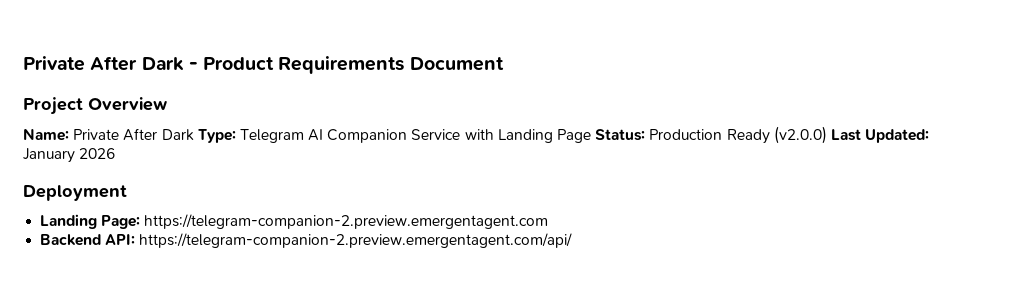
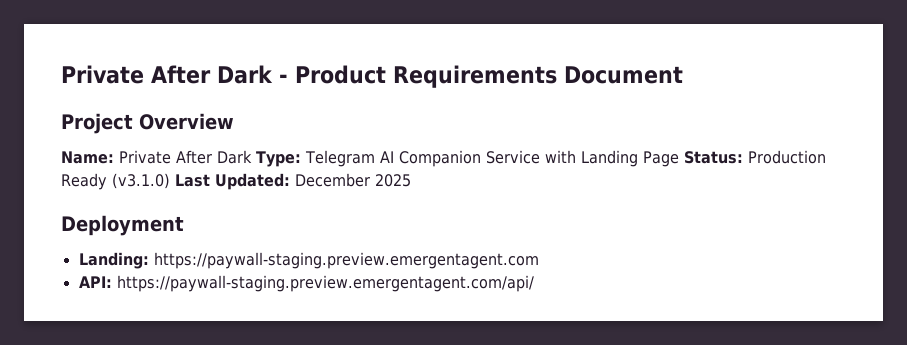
- Name: Private After Dark Type: Telegram AI Companion Service with Landing Page Status: Production Ready (v2.0.0) Last Updated: January 2026
+ Name: Private After Dark Type: Telegram AI Companion Service with Landing Page Status: Production Ready (v3.1.0) Last Updated: December 2025
- Landing Page: https://telegram-companion-2.preview.emergentagent.com
- Backend API: https://telegram-companion-2.preview.emergentagent.com/api/
+ Landing: https://paywall-staging.preview.emergentagent.com
+ API: https://paywall-staging.preview.emergentagent.com/api/

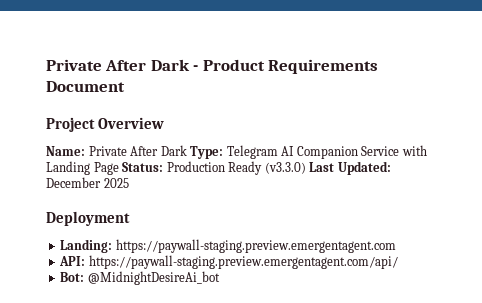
- Name: Private After Dark Type: Telegram AI Companion Service with Landing Page Status: Production Ready (v3.1.0) Last Updated: December 2025
+ Name: Private After Dark Type: Telegram AI Companion Service with Landing Page Status: Production Ready (v3.3.0) Last Updated: December 2025
+ Bot: @MidnightDesireAi_bot

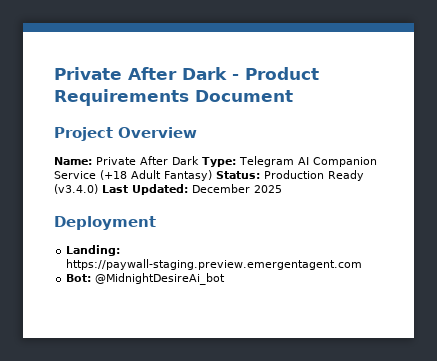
- Name: Private After Dark Type: Telegram AI Companion Service with Landing Page Status: Production Ready (v3.3.0) Last Updated: December 2025
+ Name: Private After Dark Type: Telegram AI Companion Service (+18 Adult Fantasy) Status: Production Ready (v3.4.0) Last Updated: December 2025
- API: https://paywall-staging.preview.emergentagent.com/api/

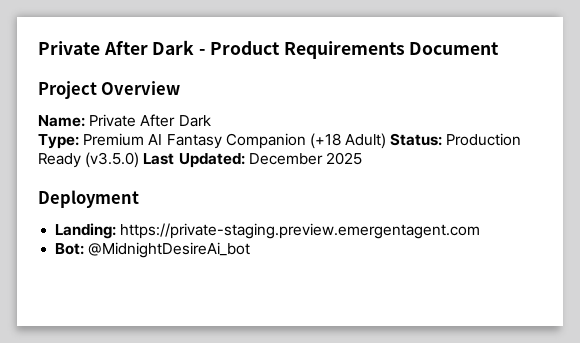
- Name: Private After Dark Type: Telegram AI Companion Service (+18 Adult Fantasy) Status: Production Ready (v3.4.0) Last Updated: December 2025
+ Name: Private After Dark
+ Type: Premium AI Fantasy Companion (+18 Adult) Status: Production Ready (v3.5.0) Last Updated: December 2025
- Landing: https://paywall-staging.preview.emergentagent.com
+ Landing: https://private-staging.preview.emergentagent.com

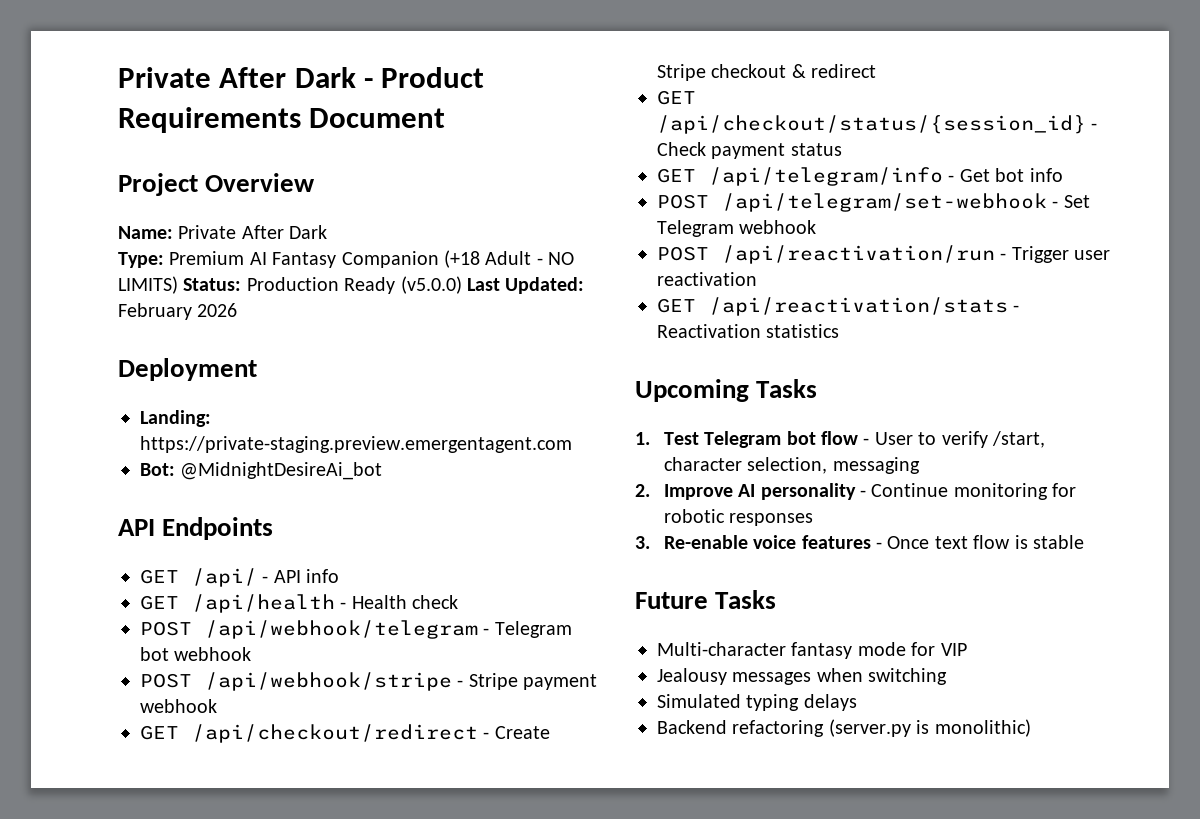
- Type: Premium AI Fantasy Companion (+18 Adult) Status: Production Ready (v3.5.0) Last Updated: December 2025
+ Type: Premium AI Fantasy Companion (+18 Adult - NO LIMITS) Status: Production Ready (v5.0.0) Last Updated: February 2026
+ API Endpoints
+ GET /api/ - API info
+ GET /api/health - Health check
+ POST /api/webhook/telegram - Telegram bot webhook
+ POST /api/webhook/stripe - Stripe payment webhook
+ GET /api/checkout/redirect - Create Stripe checkout & redirect
+ GET /api/checkout/status/{session_id} - Check payment status
+ GET /api/telegram/info - Get bot info
+ POST /api/telegram/set-webhook - Set Telegram webhook
+ POST /api/reactivation/run - Trigger user reactivation
+ GET /api/reactivation/stats - Reactivation statistics
+ Upcoming Tasks
+ 1. Test Telegram bot flow - User to verify /start, character selection, messaging
+ 2. Improve AI personality - Continue monitoring for robotic responses
+ 3. Re-enable voice features - Once text flow is stable
+ Future Tasks
+ Multi-character fantasy mode for VIP
+ Jealousy messages when switching
+ Simulated typing delays
+ Backend refactoring (server.py is monolithic)

